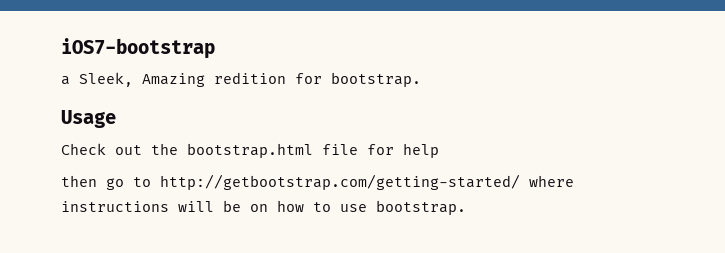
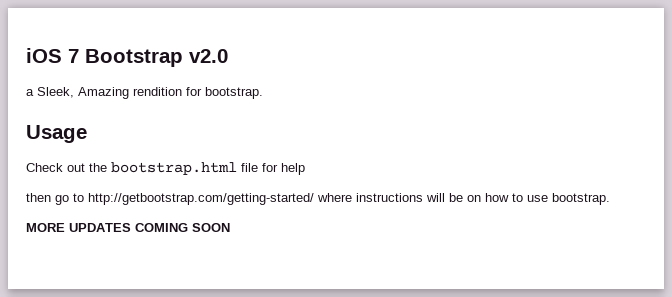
- iOS7-bootstrap
+ iOS 7 Bootstrap v2.0
- a Sleek, Amazing redition for bootstrap.
+ a Sleek, Amazing rendition for bootstrap.
+ MORE UPDATES COMING SOON

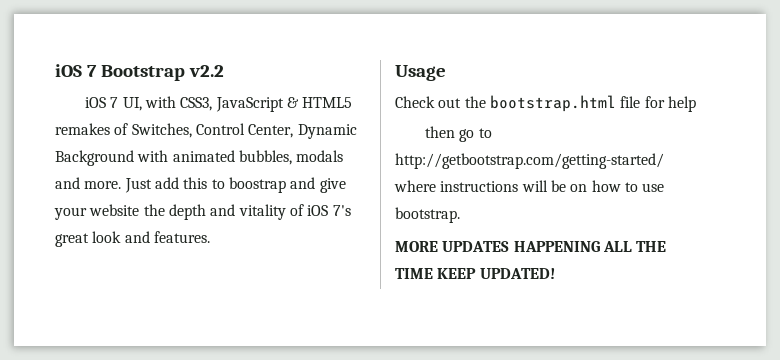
- iOS 7 Bootstrap v2.0
- a Sleek, Amazing rendition for bootstrap.
+ iOS 7 Bootstrap v2.2
+ iOS 7 UI, with CSS3, JavaScript & HTML5 remakes of Switches, Control Center, Dynamic Background with animated bubbles, modals and more. Just add this to boostrap and give your website the depth and vitality of iOS 7's great look and features.
- MORE UPDATES COMING SOON
+ MORE UPDATES HAPPENING ALL THE TIME KEEP UPDATED!

